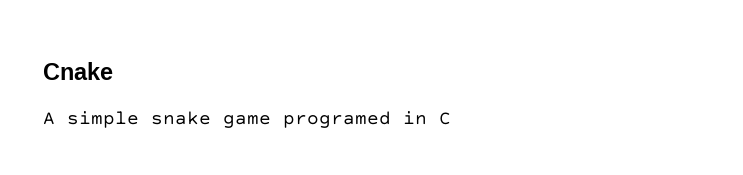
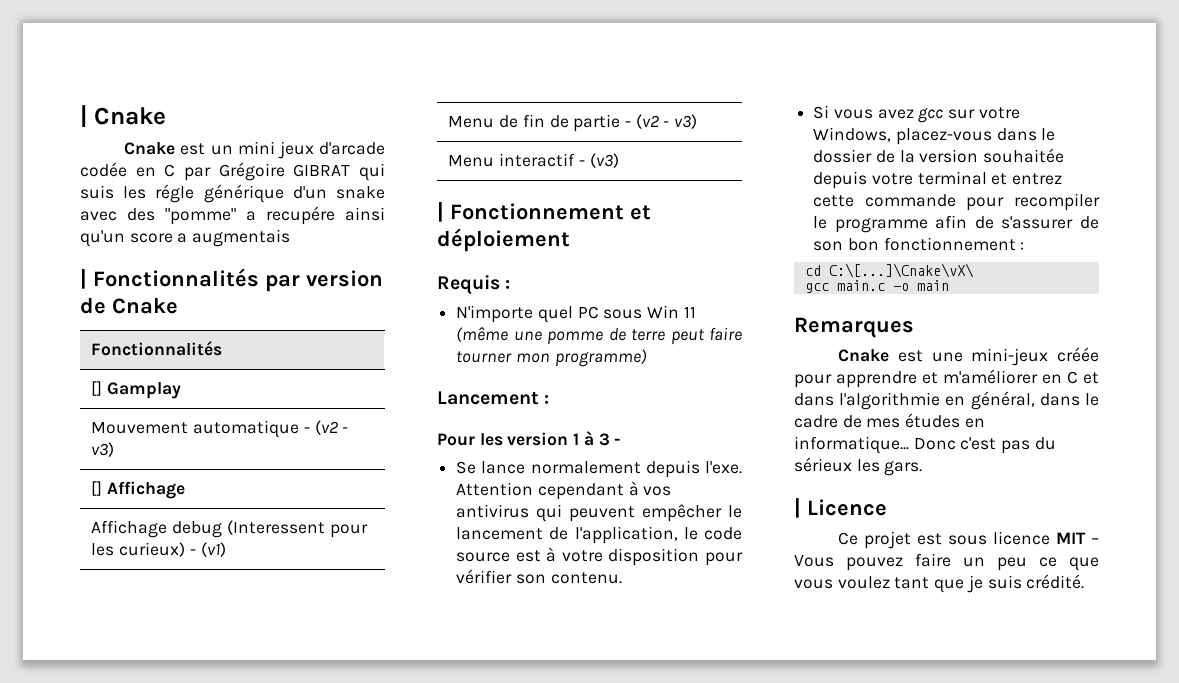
- Cnake
- A simple snake game programed in C
+ | Cnake
+ Cnake est un mini jeux d'arcade codée en C par Grégoire GIBRAT qui suis les régle générique d'un snake avec des "pomme" a recupére ainsi qu'un score a augmentais
+ | Fonctionnalités par version de Cnake
+ Fonctionnalités
+ [] Gamplay
+ Mouvement automatique - (v2 - v3)
+ [] Affichage
+ Affichage debug (Interessent pour les curieux) - (v1)
+ Menu de fin de partie - (v2 - v3)
+ Menu interactif - (v3)
+ | Fonctionnement et déploiement
+ Requis :
+ N'importe quel PC sous Win 11 (même une pomme de terre peut faire tourner mon programme)
+ Lancement :
+ Pour les version 1 à 3 -
+ Se lance normalement depuis l'exe. Attention cependant à vos antivirus qui peuvent empêcher le lancement de l'application, le code source est à votre disposition pour vérifier son contenu.
+ Si vous avez gcc sur votre Windows, placez-vous dans le dossier de la version souhaitée depuis votre terminal et entrez cette commande pour recompiler le programme afin de s'assurer de son bon fonctionnement :
+ cd C:\[...]\Cnake\vX\
+ gcc main.c -o main
+ Remarques
+ Cnake est une mini-jeux créée pour apprendre et m'améliorer en C et dans l'algorithmie en général, dans le cadre de mes études en informatique... Donc c'est pas du sérieux les gars.
+ | Licence
+ Ce projet est sous licence MIT – Vous pouvez faire un peu ce que vous voulez tant que je suis crédité.

